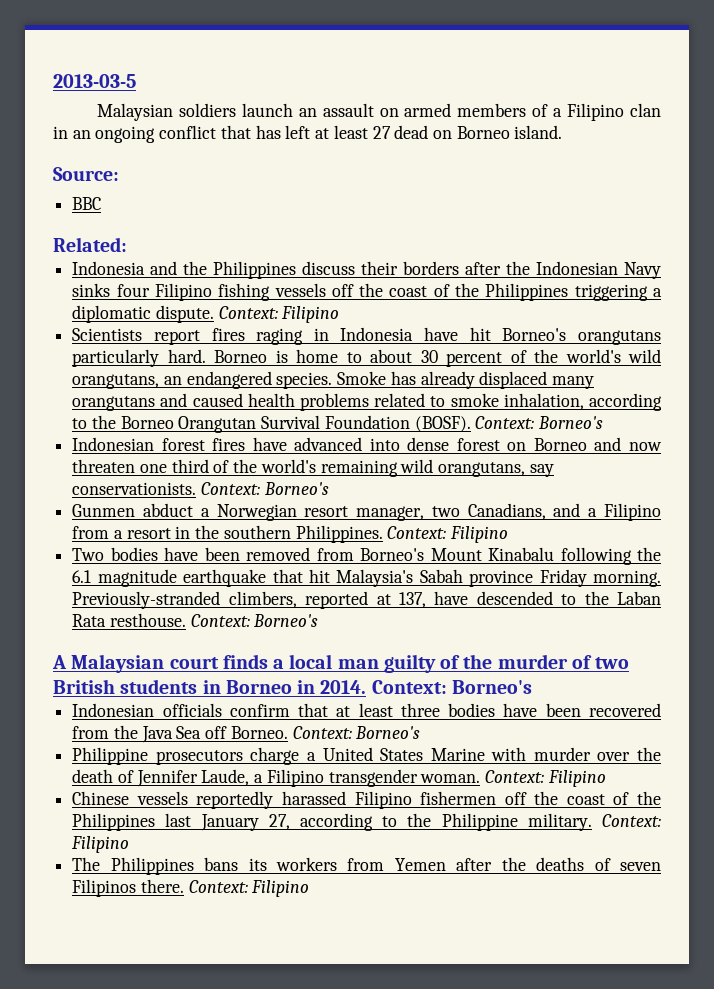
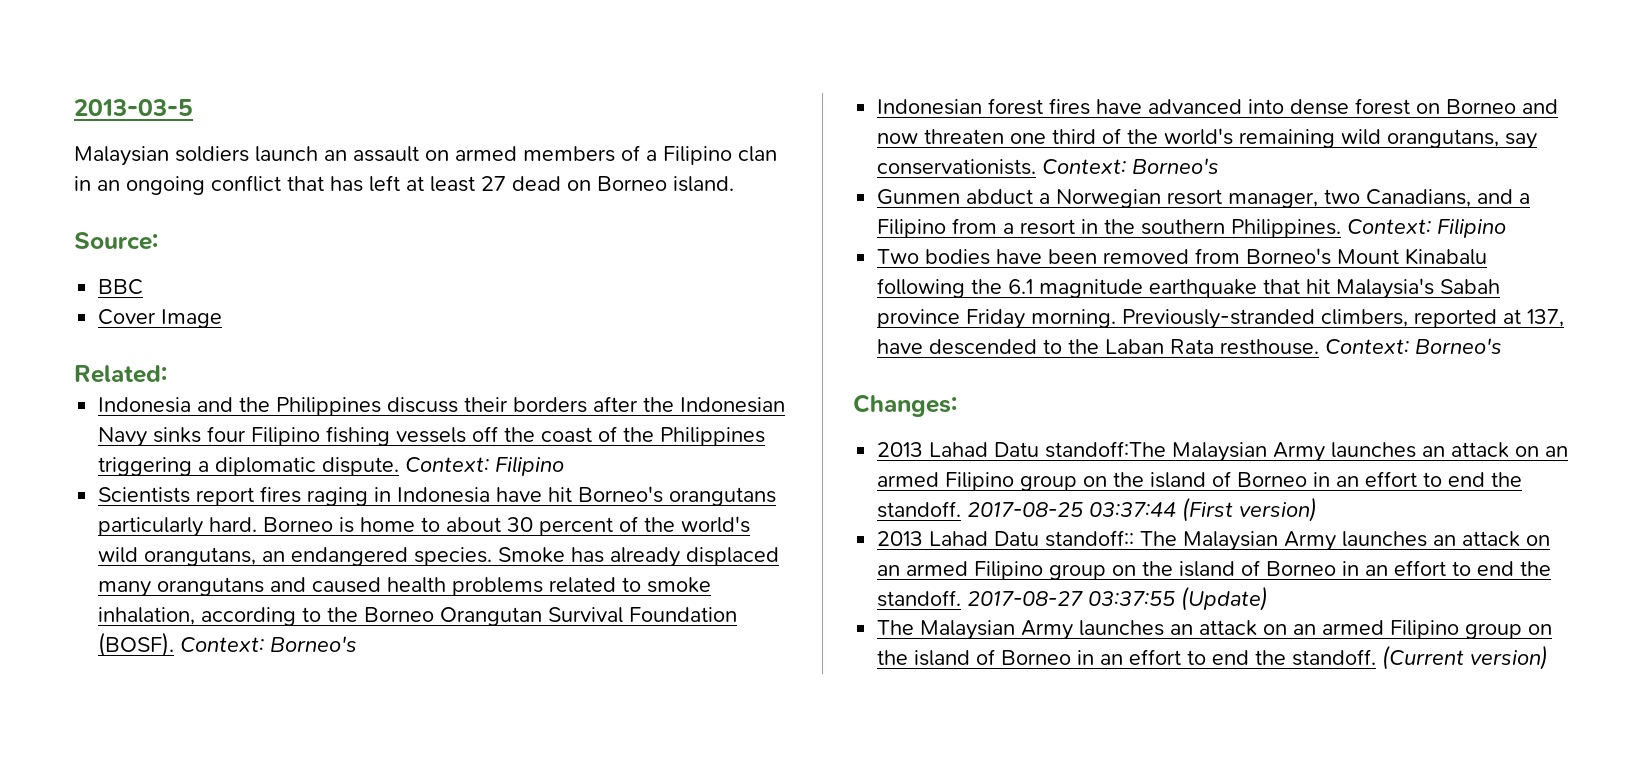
+ Cover Image
- A Malaysian court finds a local man guilty of the murder of two British students in Borneo in 2014. Context: Borneo's
- Indonesian officials confirm that at least three bodies have been recovered from the Java Sea off Borneo. Context: Borneo's
- Philippine prosecutors charge a United States Marine with murder over the death of Jennifer Laude, a Filipino transgender woman. Context: Filipino
- Chinese vessels reportedly harassed Filipino fishermen off the coast of the Philippines last January 27, according to the Philippine military. Context: Filipino
- The Philippines bans its workers from Yemen after the deaths of seven Filipinos there. Context: Filipino
+ Changes:
+ 2013 Lahad Datu standoff:The Malaysian Army launches an attack on an armed Filipino group on the island of Borneo in an effort to end the standoff. 2017-08-25 03:37:44 (First version)
+ 2013 Lahad Datu standoff:: The Malaysian Army launches an attack on an armed Filipino group on the island of Borneo in an effort to end the standoff. 2017-08-27 03:37:55 (Update)
+ The Malaysian Army launches an attack on an armed Filipino group on the island of Borneo in an effort to end the standoff. (Current version)

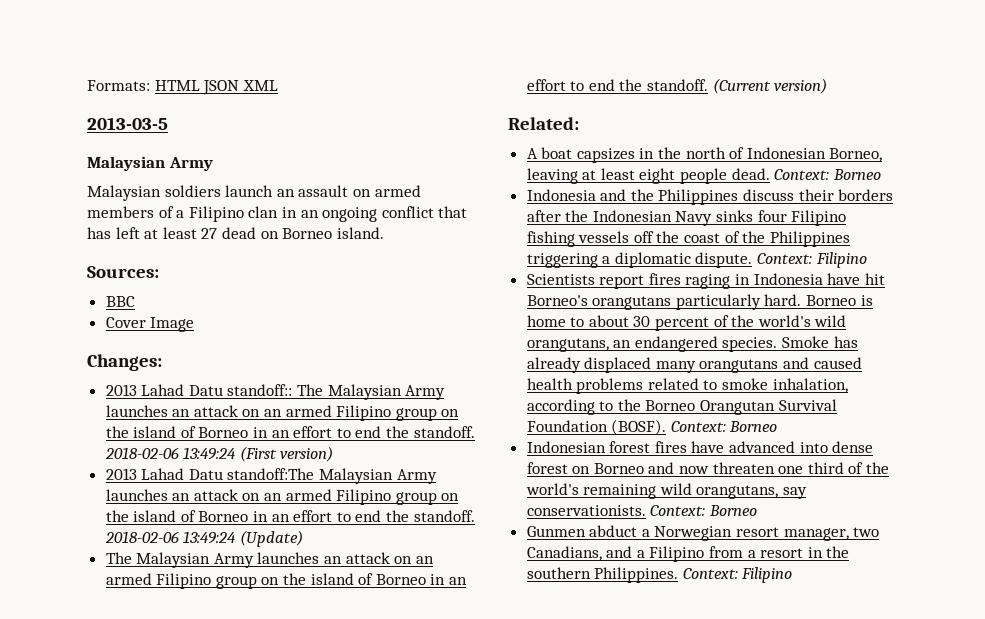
+ Formats: HTML JSON XML
  2013-03-5
+ Malaysian Army
- Source:
+ Sources:
+ Changes:
+ 2013 Lahad Datu standoff:: The Malaysian Army launches an attack on an armed Filipino group on the island of Borneo in an effort to end the standoff. 2018-02-06 13:49:24 (First version)
+ 2013 Lahad Datu standoff:The Malaysian Army launches an attack on an armed Filipino group on the island of Borneo in an effort to end the standoff. 2018-02-06 13:49:24 (Update)
+ The Malaysian Army launches an attack on an armed Filipino group on the island of Borneo in an effort to end the standoff. (Current version)
  Related:
+ A boat capsizes in the north of Indonesian Borneo, leaving at least eight people dead. Context: Borneo
- Smoke has already displaced many orangutans and caused health problems related to smoke inhalation, according to the Borneo Orangutan Survival Foundation (BOSF). Context: Borneo's
+ Smoke has already displaced many orangutans and caused health problems related to smoke inhalation, according to the Borneo Orangutan Survival Foundation (BOSF). Context: Borneo
- Indonesian forest fires have advanced into dense forest on Borneo and now threaten one third of the world's remaining wild orangutans, say conservationists. Context: Borneo's
+ Indonesian forest fires have advanced into dense forest on Borneo and now threaten one third of the world's remaining wild orangutans, say conservationists. Context: Borneo
- Two bodies have been removed from Borneo's Mount Kinabalu following the 6.1 magnitude earthquake that hit Malaysia's Sabah province Friday morning. Previously-stranded climbers, reported at 137, have descended to the Laban Rata resthouse. Context: Borneo's
- Changes:
- 2013 Lahad Datu standoff:The Malaysian Army launches an attack on an armed Filipino group on the island of Borneo in an effort to end the standoff. 2017-08-25 03:37:44 (First version)
- 2013 Lahad Datu standoff:: The Malaysian Army launches an attack on an armed Filipino group on the island of Borneo in an effort to end the standoff. 2017-08-27 03:37:55 (Update)
- The Malaysian Army launches an attack on an armed Filipino group on the island of Borneo in an effort to end the standoff. (Current version)

